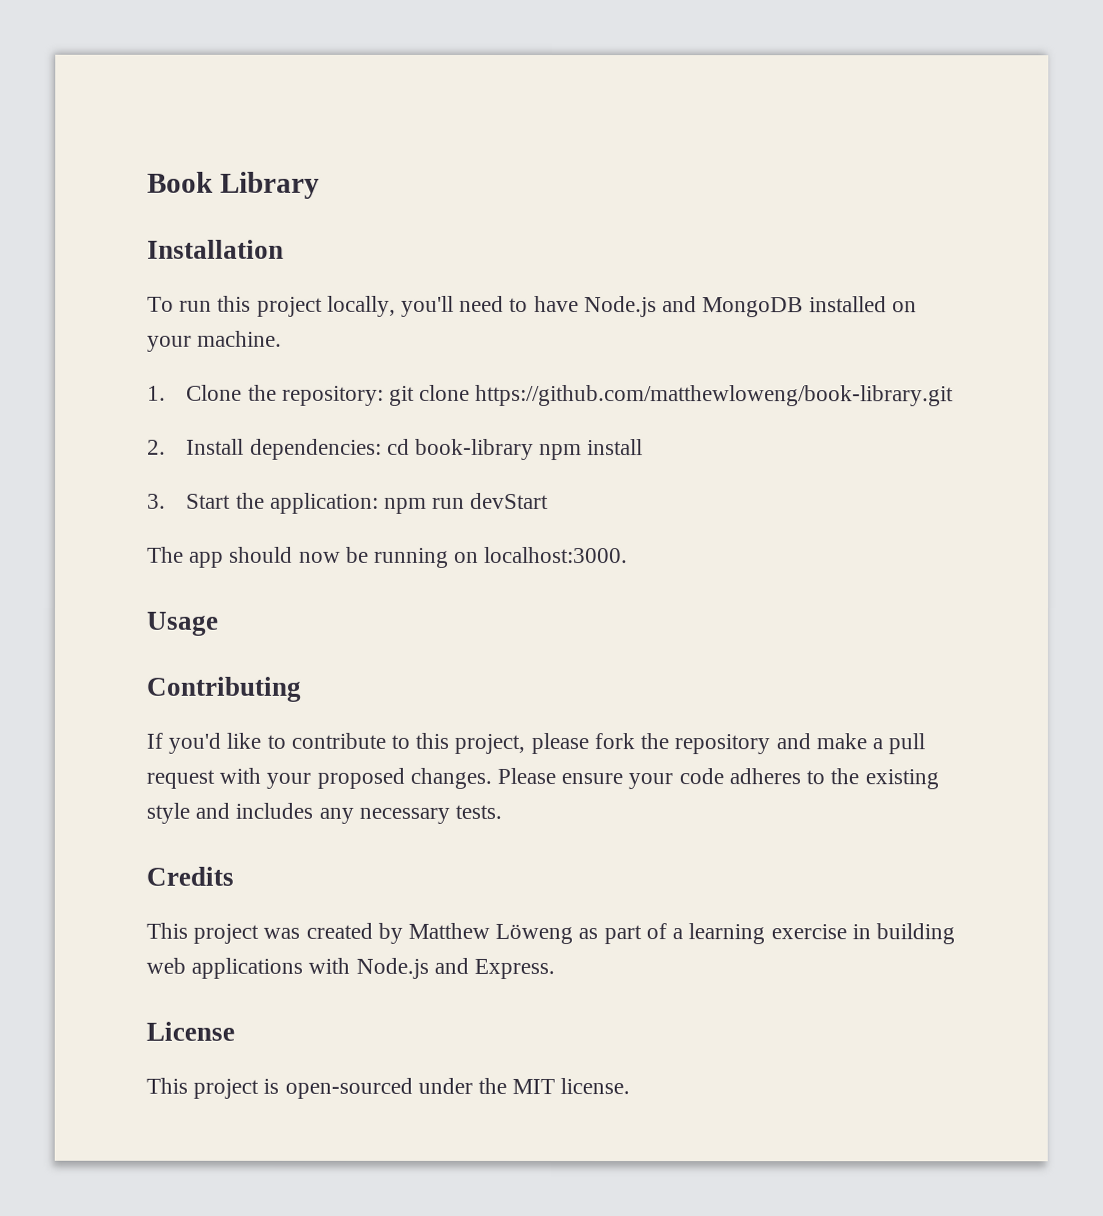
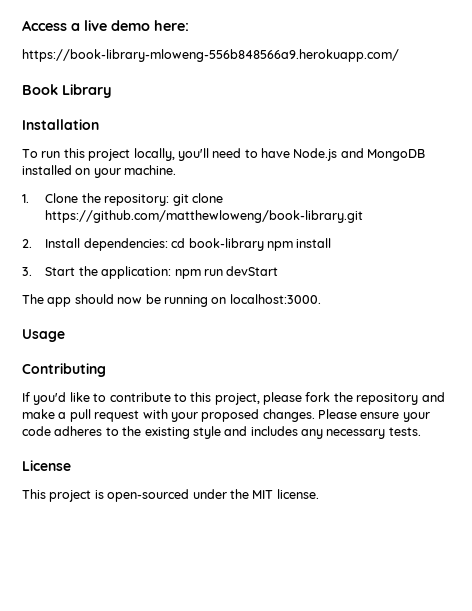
+ Access a live demo here:
+ https://book-library-mloweng-556b848566a9.herokuapp.com/
- Credits
- This project was created by Matthew Löweng as part of a learning exercise in building web applications with Node.js and Express.

